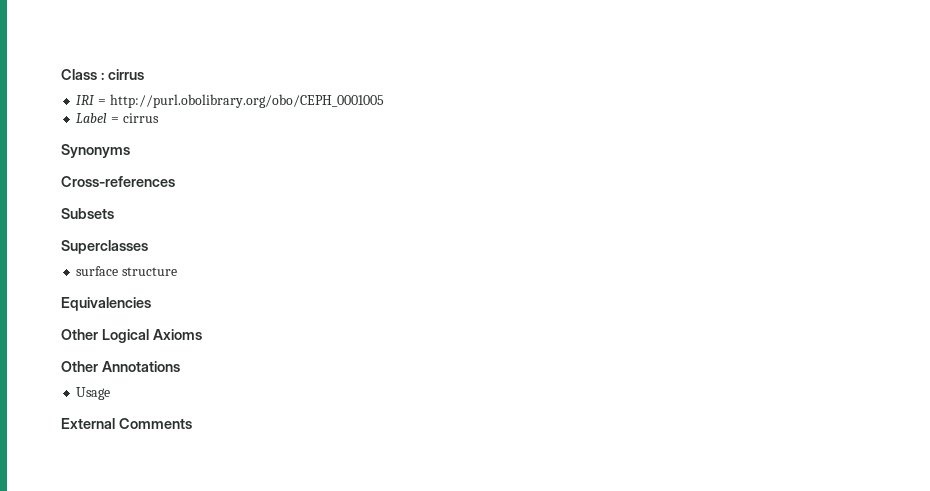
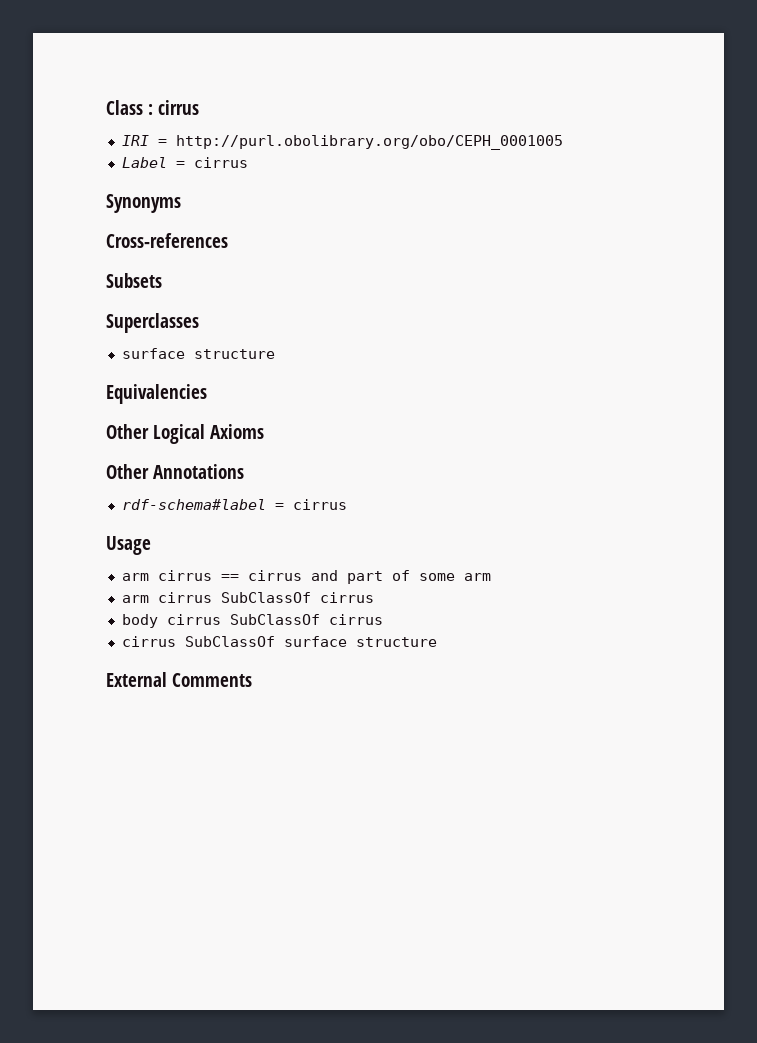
+ rdf-schema#label = cirrus
  Usage
+ arm cirrus == cirrus and part of some arm
+ arm cirrus SubClassOf cirrus
+ body cirrus SubClassOf cirrus
+ cirrus SubClassOf surface structure

